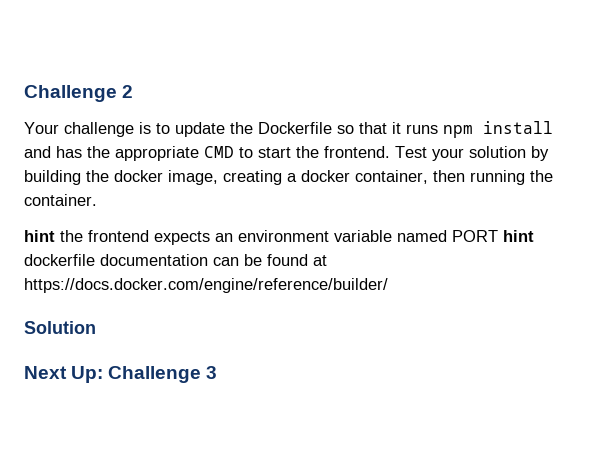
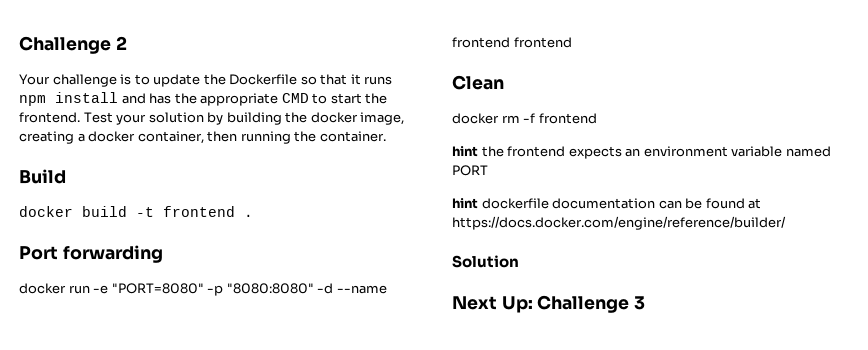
+ Build
+ docker build -t frontend .
+ Port forwarding
+ docker run -e "PORT=8080" -p "8080:8080" -d --name frontend frontend
+ Clean
+ docker rm -f frontend
- hint the frontend expects an environment variable named PORT hint dockerfile documentation can be found at https://docs.docker.com/engine/reference/builder/
+ hint the frontend expects an environment variable named PORT
+ hint dockerfile documentation can be found at https://docs.docker.com/engine/reference/builder/

